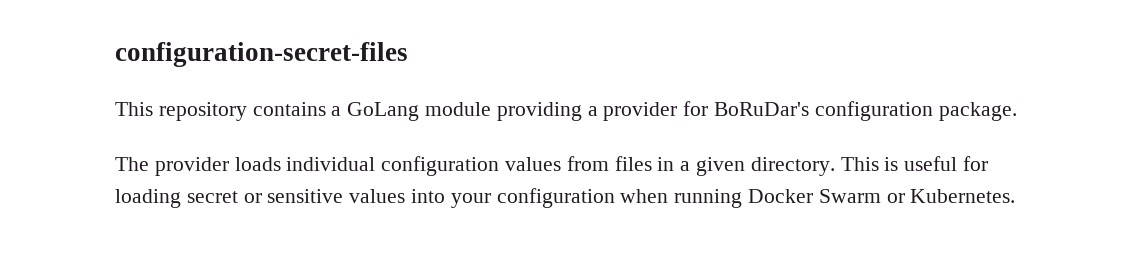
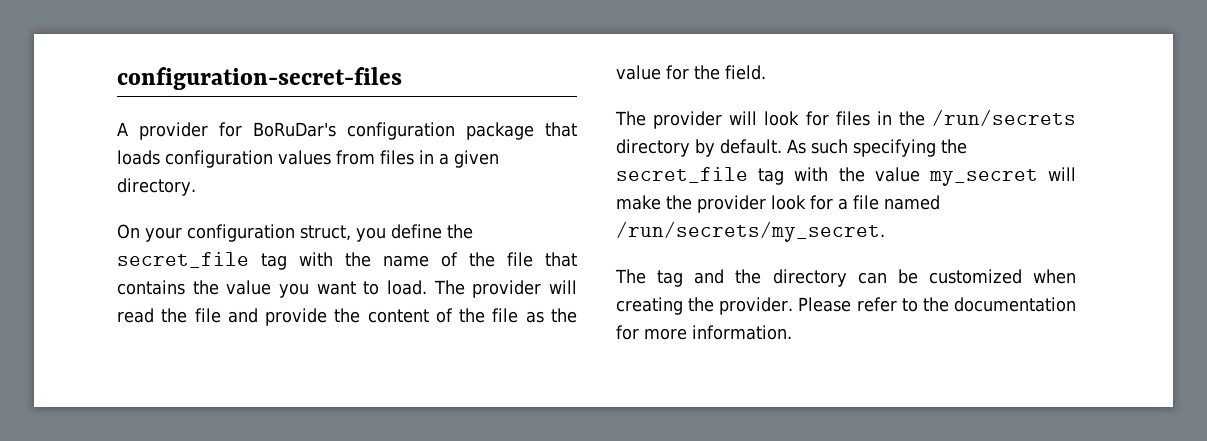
- This repository contains a GoLang module providing a provider for BoRuDar's configuration package.
- The provider loads individual configuration values from files in a given directory. This is useful for loading secret or sensitive values into your configuration when running Docker Swarm or Kubernetes.
+ A provider for BoRuDar's configuration package that loads configuration values from files in a given directory.
+ On your configuration struct, you define the secret_file tag with the name of the file that contains the value you want to load. The provider will read the file and provide the content of the file as the value for the field.
+ The provider will look for files in the /run/secrets directory by default. As such specifying the secret_file tag with the value my_secret will make the provider look for a file named /run/secrets/my_secret.
+ The tag and the directory can be customized when creating the provider. Please refer to the documentation for more information.

